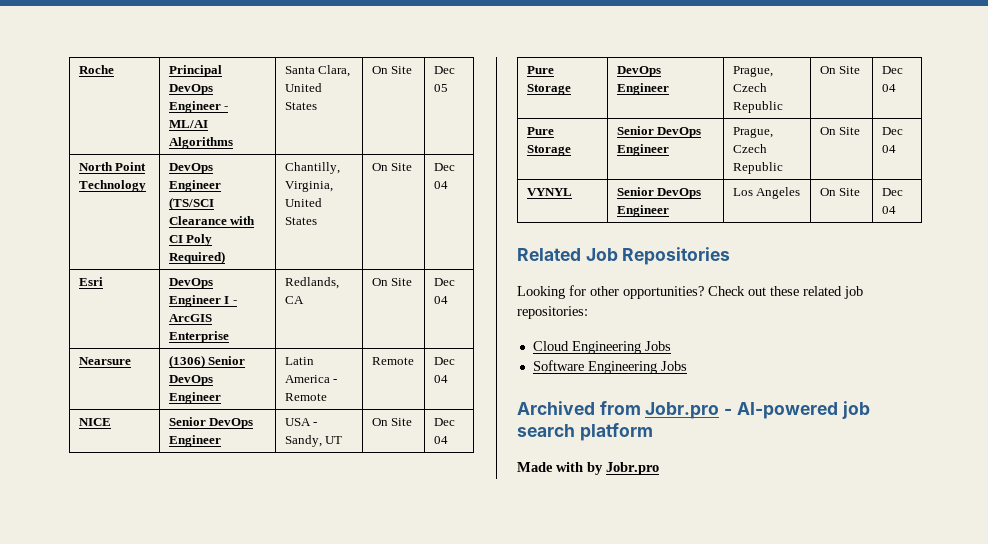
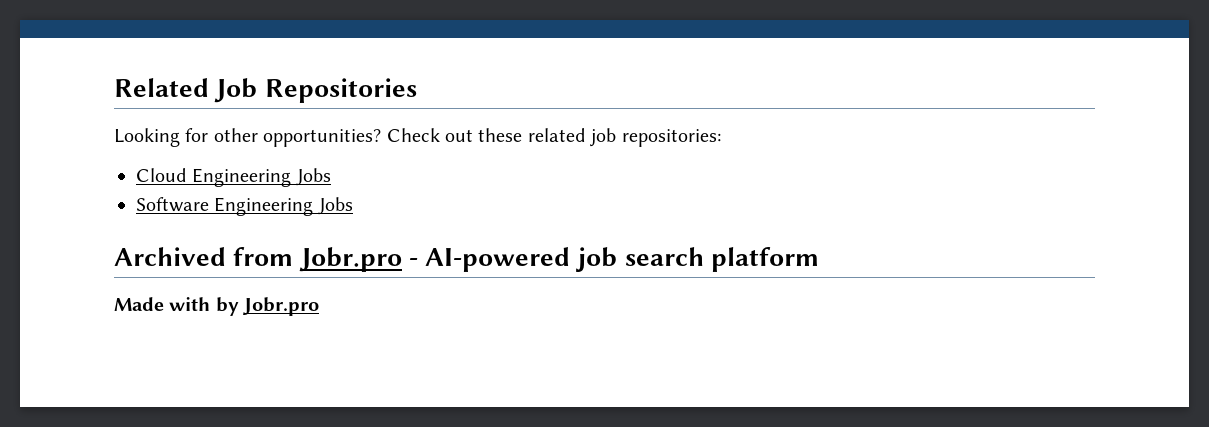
- Roche | Principal DevOps Engineer - ML/AI Algorithms | Santa Clara, United States | On Site | Dec 05
- North Point Technology | DevOps Engineer (TS/SCI Clearance with CI Poly Required) | Chantilly, Virginia, United States | On Site | Dec 04
- Esri | DevOps Engineer I - ArcGIS Enterprise | Redlands, CA | On Site | Dec 04
- Nearsure | (1306) Senior DevOps Engineer | Latin America - Remote | Remote | Dec 04
- NICE | Senior DevOps Engineer | USA - Sandy, UT | On Site | Dec 04
- Pure Storage | DevOps Engineer | Prague, Czech Republic | On Site | Dec 04
- Pure Storage | Senior DevOps Engineer | Prague, Czech Republic | On Site | Dec 04
- VYNYL | Senior DevOps Engineer | Los Angeles | On Site | Dec 04

